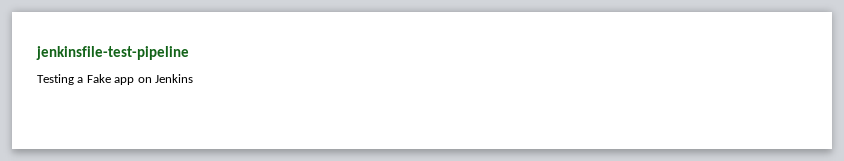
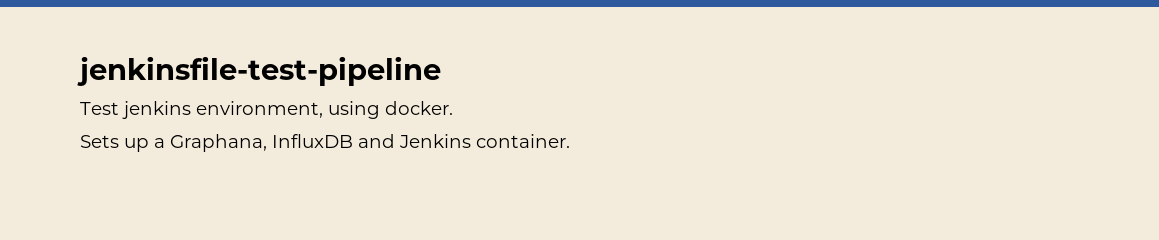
- Testing a Fake app on Jenkins
+ Test jenkins environment, using docker.
+ Sets up a Graphana, InfluxDB and Jenkins container.

